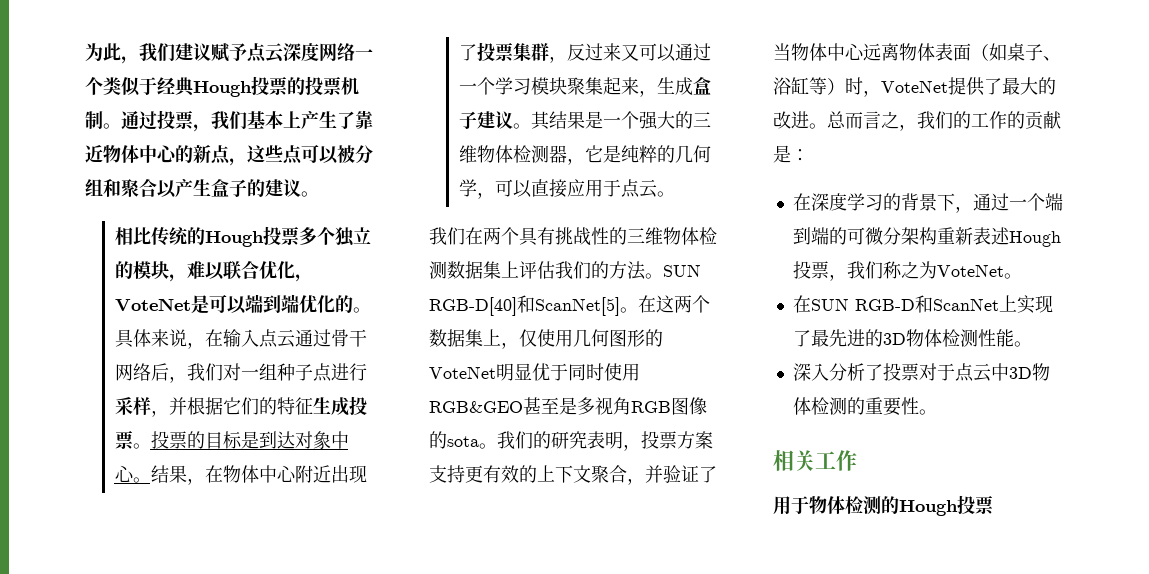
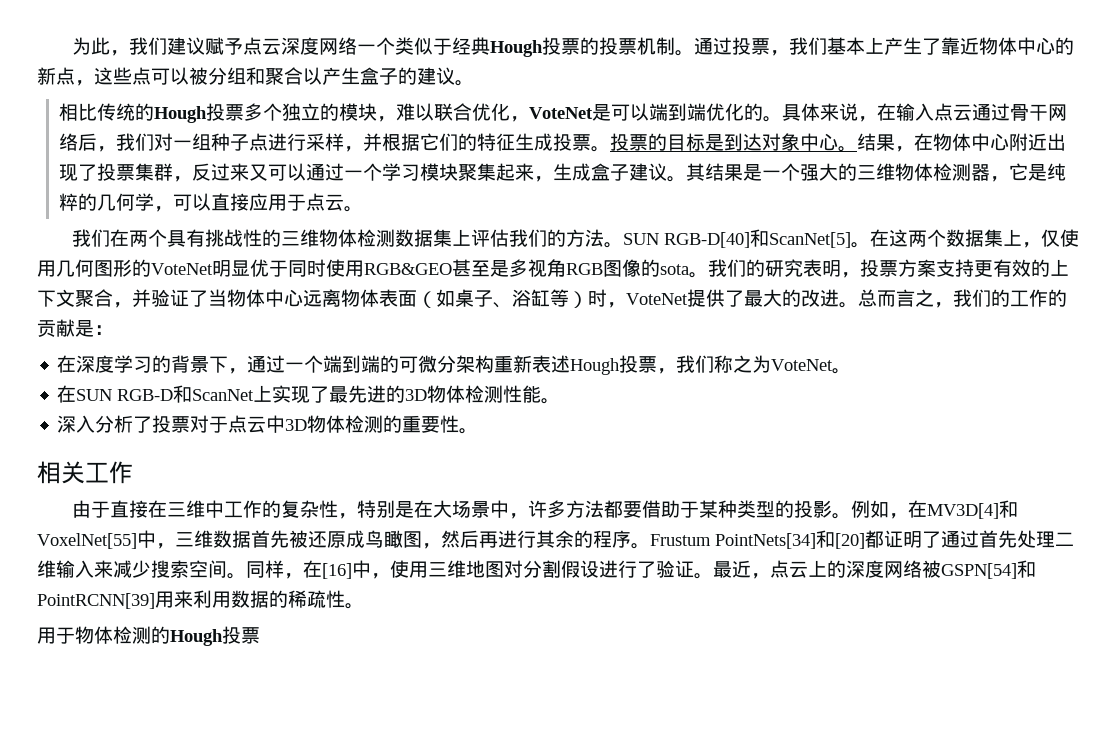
+ 由于直接在三维中工作的复杂性，特别是在大场景中，许多方法都要借助于某种类型的投影。例如，在MV3D[4]和VoxelNet[55]中，三维数据首先被还原成鸟瞰图，然后再进行其余的程序。Frustum PointNets[34]和[20]都证明了通过首先处理二维输入来减少搜索空间。同样，在[16]中，使用三维地图对分割假设进行了验证。最近，点云上的深度网络被GSPN[54]和PointRCNN[39]用来利用数据的稀疏性。

